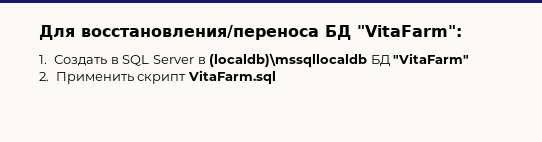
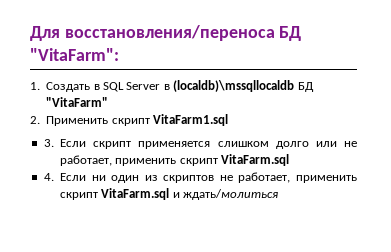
- 2. Применить скрипт VitaFarm.sql
+ 2. Применить скрипт VitaFarm1.sql
+ 3. Если скрипт применяется слишком долго или не работает, применить скрипт VitaFarm.sql
+ 4. Если ни один из скриптов не работает, применить скрипт VitaFarm.sql и ждать/молиться

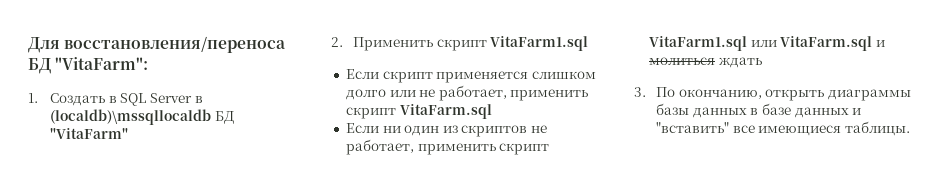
- 3. Если скрипт применяется слишком долго или не работает, применить скрипт VitaFarm.sql
+ Если скрипт применяется слишком долго или не работает, применить скрипт VitaFarm.sql
- 4. Если ни один из скриптов не работает, применить скрипт VitaFarm.sql и ждать/молиться
+ Если ни один из скриптов не работает, применить скрипт VitaFarm1.sql или VitaFarm.sql и молиться ждать
+ 3. По окончанию, открыть диаграммы базы данных в базе данных и "вставить" все имеющиеся таблицы.

